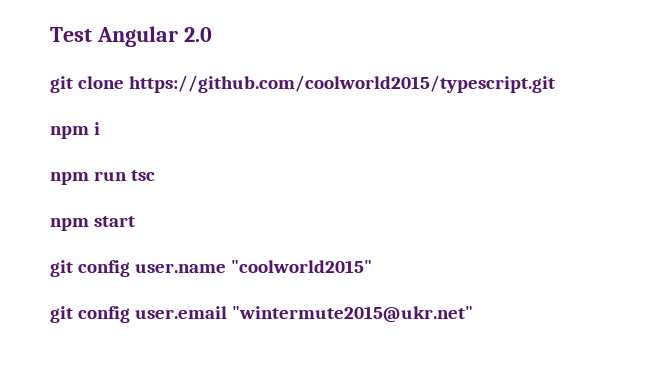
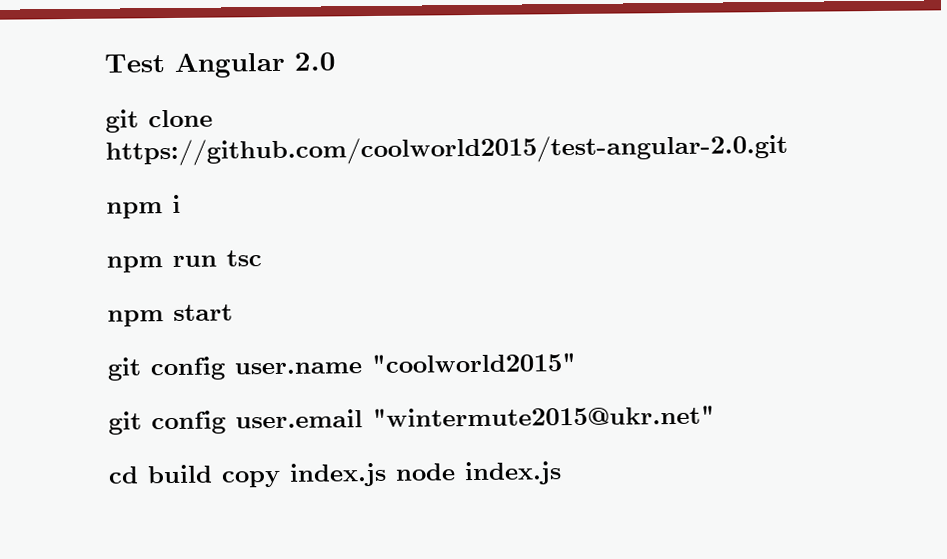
- git clone https://github.com/coolworld2015/typescript.git
+ git clone https://github.com/coolworld2015/test-angular-2.0.git
+ cd build copy index.js node index.js

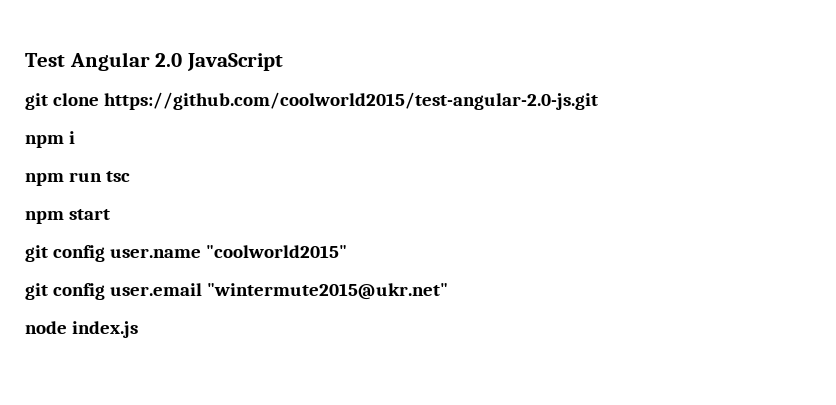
- Test Angular 2.0
+ Test Angular 2.0 JavaScript
- git clone https://github.com/coolworld2015/test-angular-2.0.git
+ git clone https://github.com/coolworld2015/test-angular-2.0-js.git
- cd build copy index.js node index.js
+ node index.js

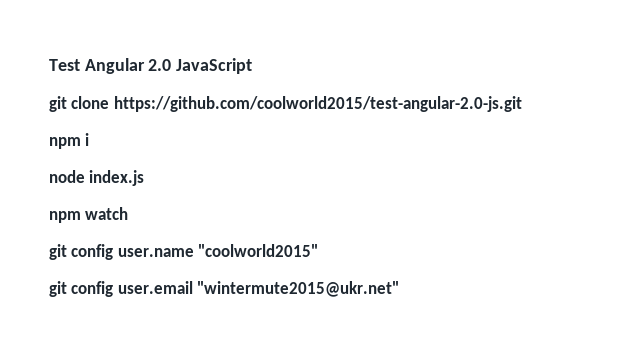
- npm run tsc
- npm start
+ node index.js
+ npm watch
- node index.js

